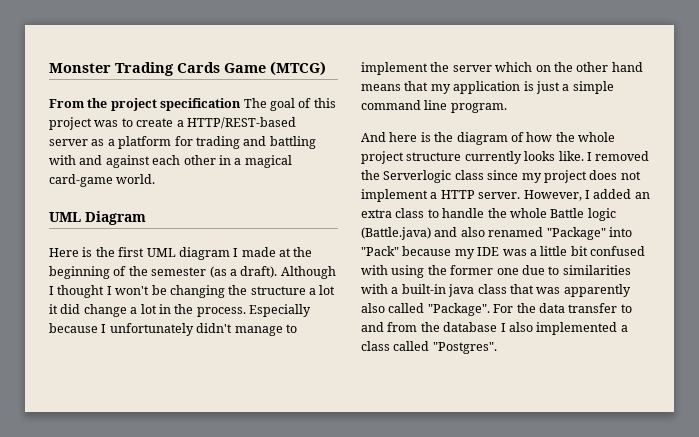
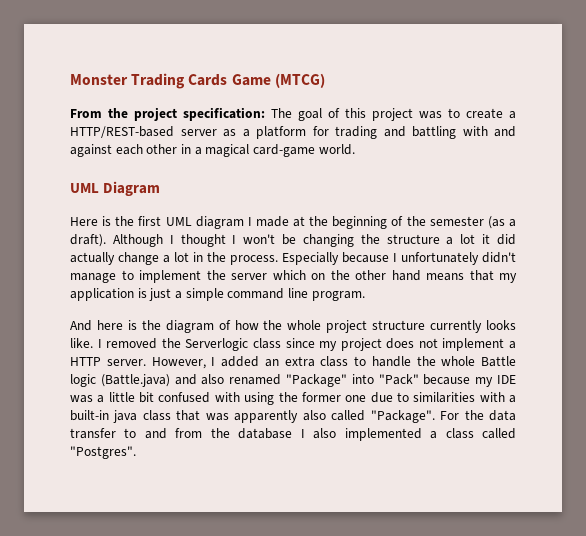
- From the project specification The goal of this project was to create a HTTP/REST-based server as a platform for trading and battling with and against each other in a magical card-game world.
+ From the project specification: The goal of this project was to create a HTTP/REST-based server as a platform for trading and battling with and against each other in a magical card-game world.
- Although I thought I won't be changing the structure a lot it did change a lot in the process.
+ Although I thought I won't be changing the structure a lot it did actually change a lot in the process.

